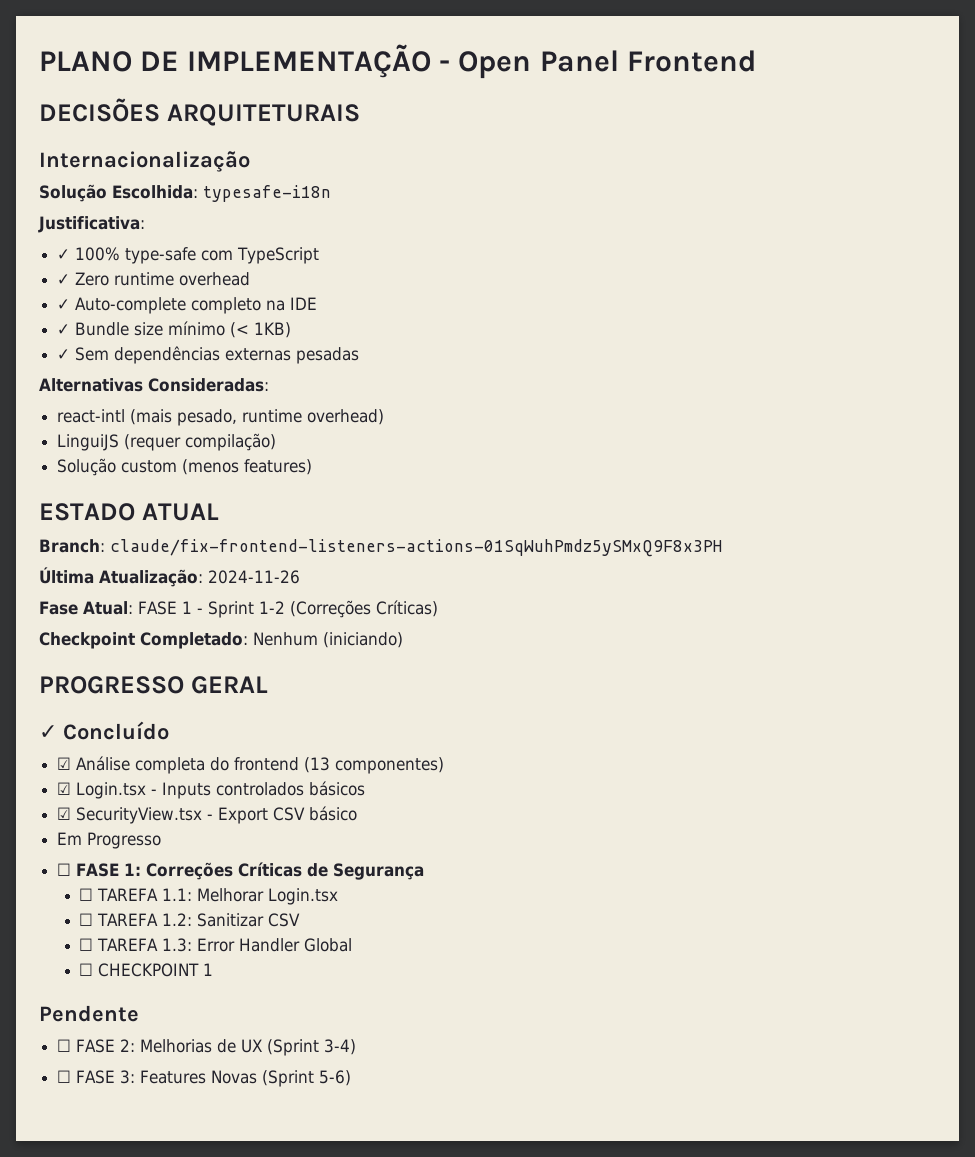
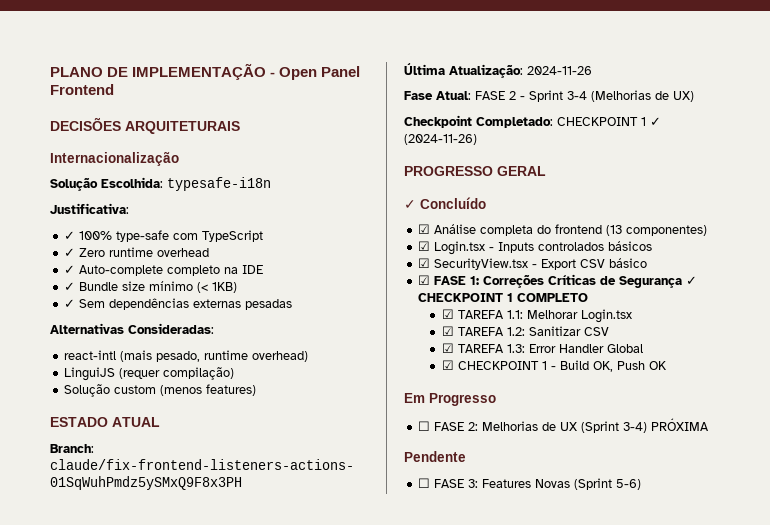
- Fase Atual: FASE 1 - Sprint 1-2 (Correções Críticas)
- Checkpoint Completado: Nenhum (iniciando)
+ Fase Atual: FASE 2 - Sprint 3-4 (Melhorias de UX)
+ Checkpoint Completado: CHECKPOINT 1 ✓ (2024-11-26)
- Em Progresso
- ☐ FASE 1: Correções Críticas de Segurança
- ☐ TAREFA 1.1: Melhorar Login.tsx
+ ☑ FASE 1: Correções Críticas de Segurança ✓ CHECKPOINT 1 COMPLETO
+ ☑ TAREFA 1.1: Melhorar Login.tsx
- ☐ TAREFA 1.2: Sanitizar CSV
+ ☑ TAREFA 1.2: Sanitizar CSV
- ☐ TAREFA 1.3: Error Handler Global
+ ☑ TAREFA 1.3: Error Handler Global
- ☐ CHECKPOINT 1
- Pendente
+ ☑ CHECKPOINT 1 - Build OK, Push OK
+ Em Progresso
- ☐ FASE 2: Melhorias de UX (Sprint 3-4)
+ ☐ FASE 2: Melhorias de UX (Sprint 3-4) PRÓXIMA
+ Pendente

